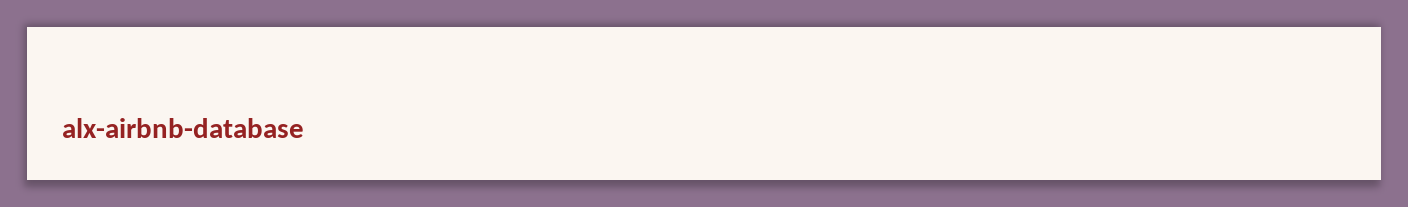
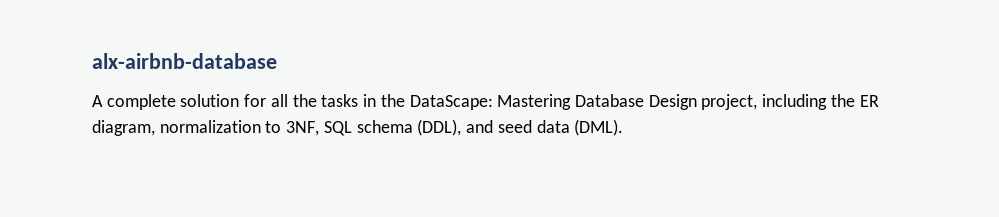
+ A complete solution for all the tasks in the DataScape: Mastering Database Design project, including the ER diagram, normalization to 3NF, SQL schema (DDL), and seed data (DML).

